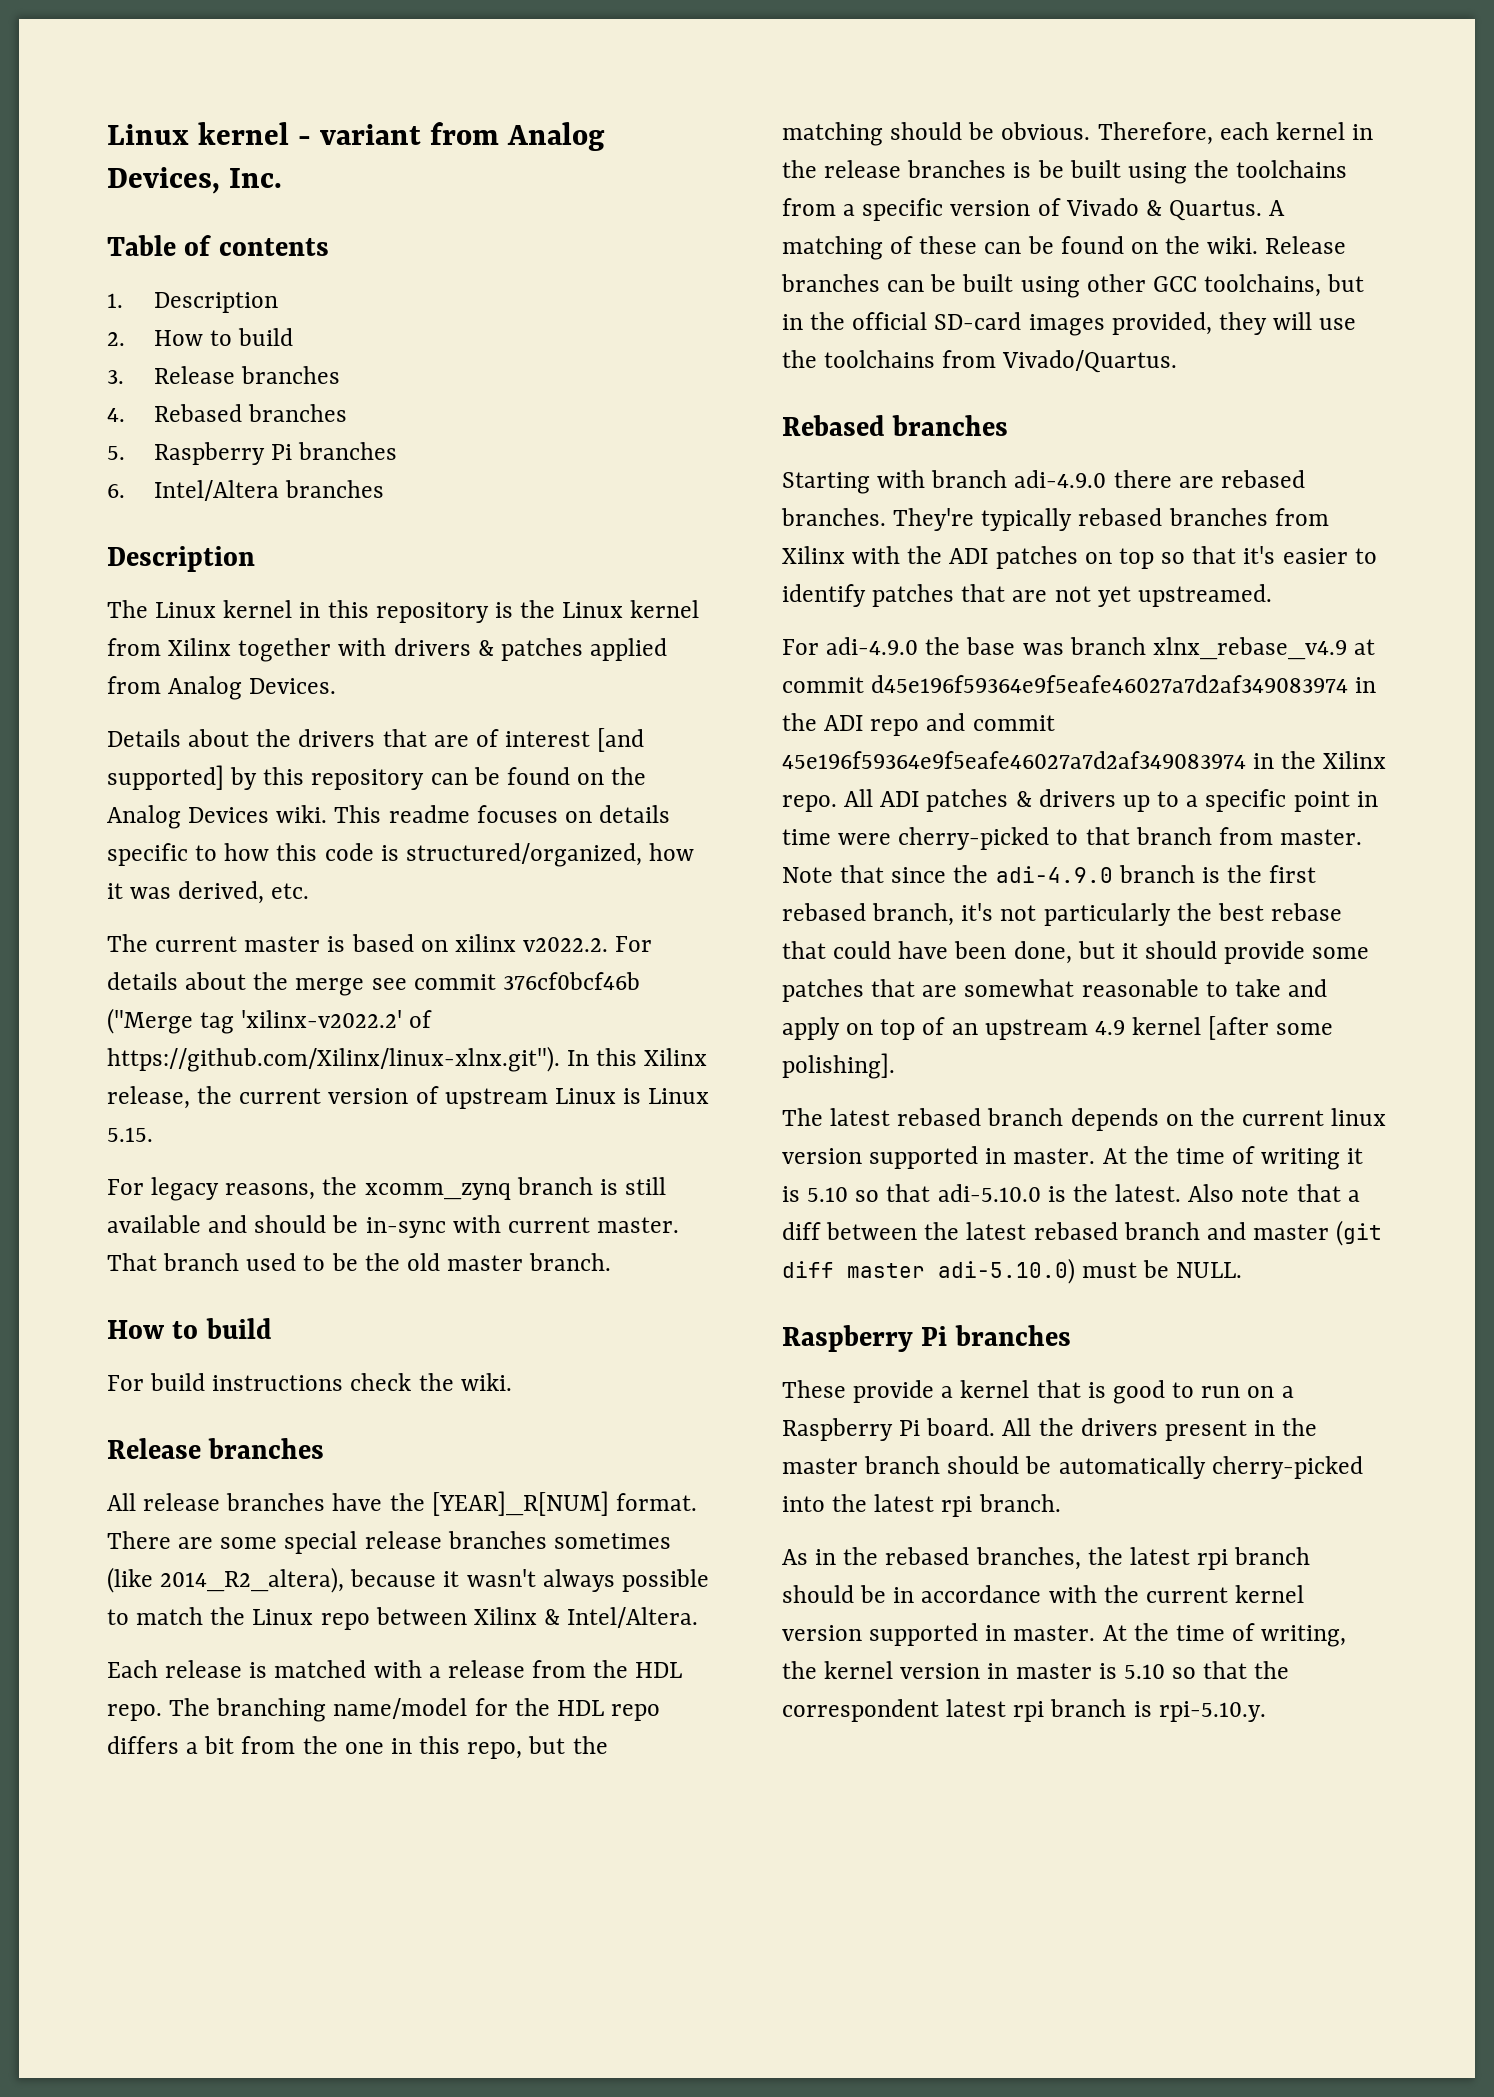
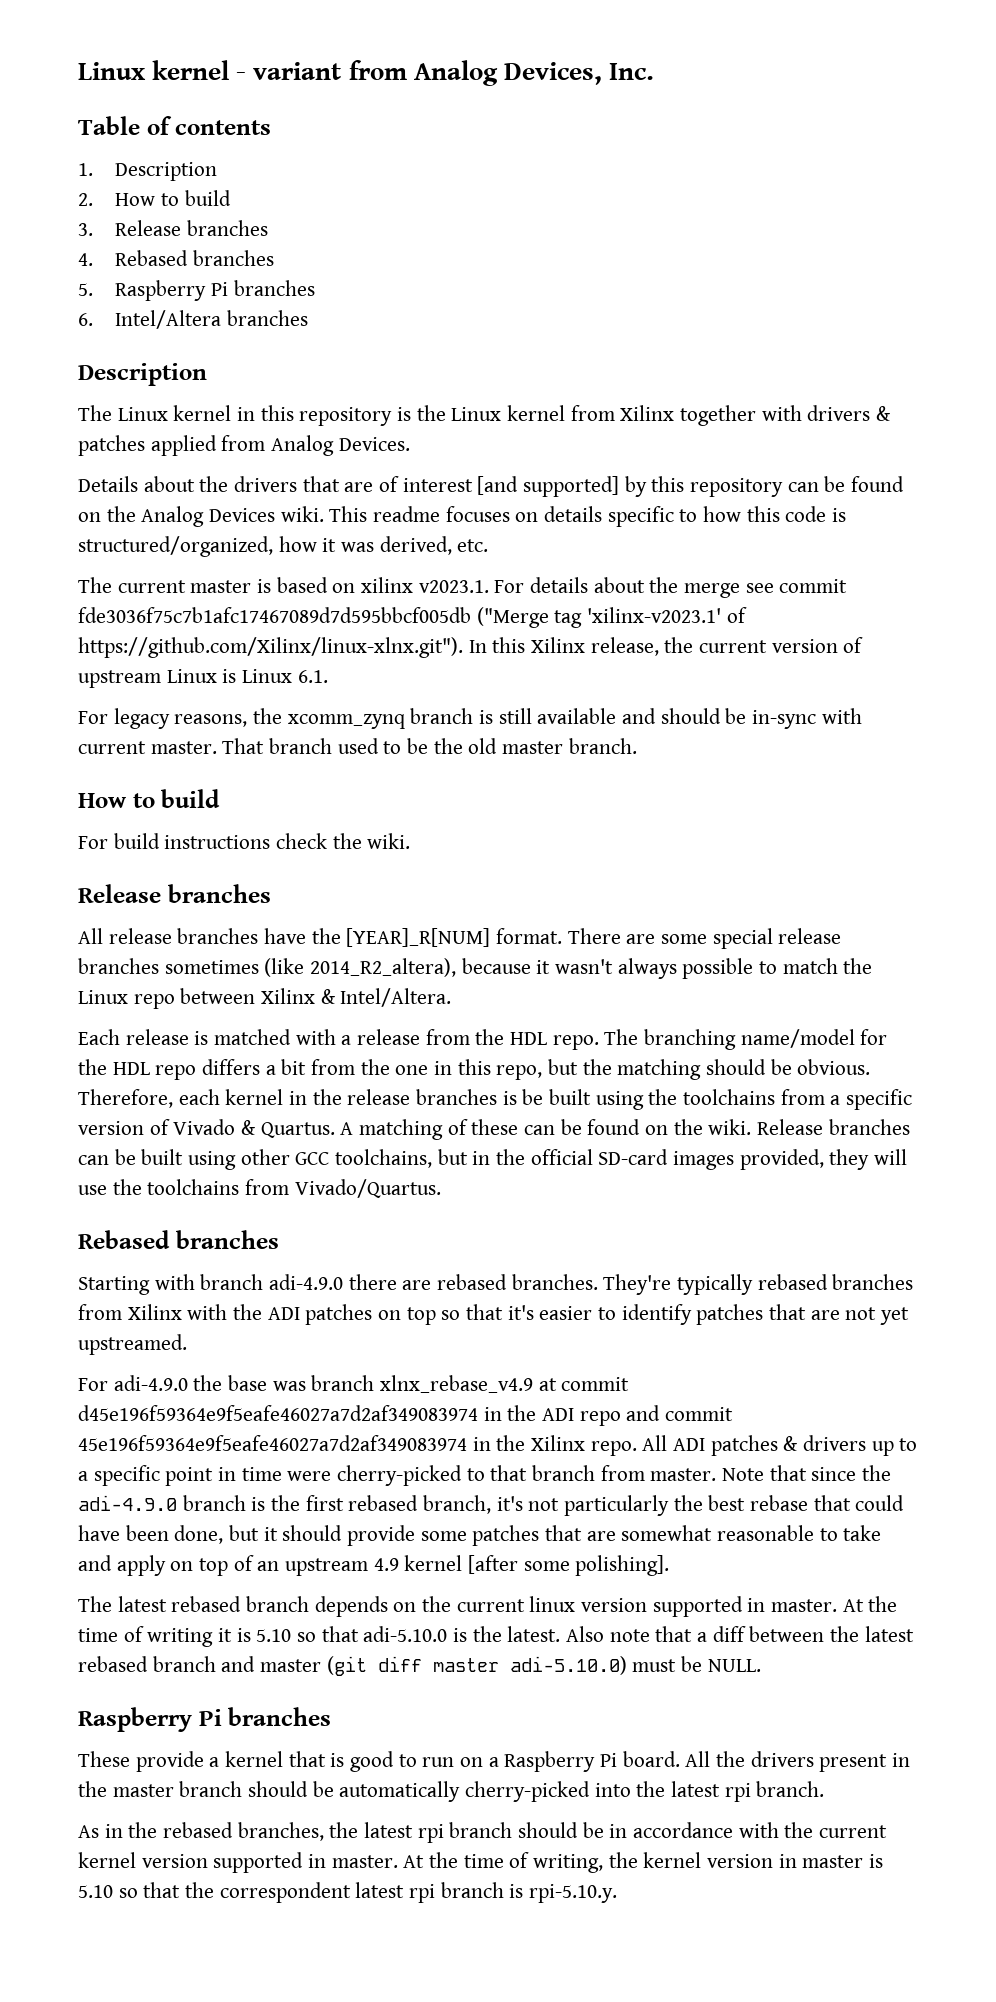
- The current master is based on xilinx v2022.2. For details about the merge see commit 376cf0bcf46b ("Merge tag 'xilinx-v2022.2' of https://github.com/Xilinx/linux-xlnx.git"). In this Xilinx release, the current version of upstream Linux is Linux 5.15.
+ The current master is based on xilinx v2023.1. For details about the merge see commit fde3036f75c7b1afc17467089d7d595bbcf005db ("Merge tag 'xilinx-v2023.1' of https://github.com/Xilinx/linux-xlnx.git"). In this Xilinx release, the current version of upstream Linux is Linux 6.1.

